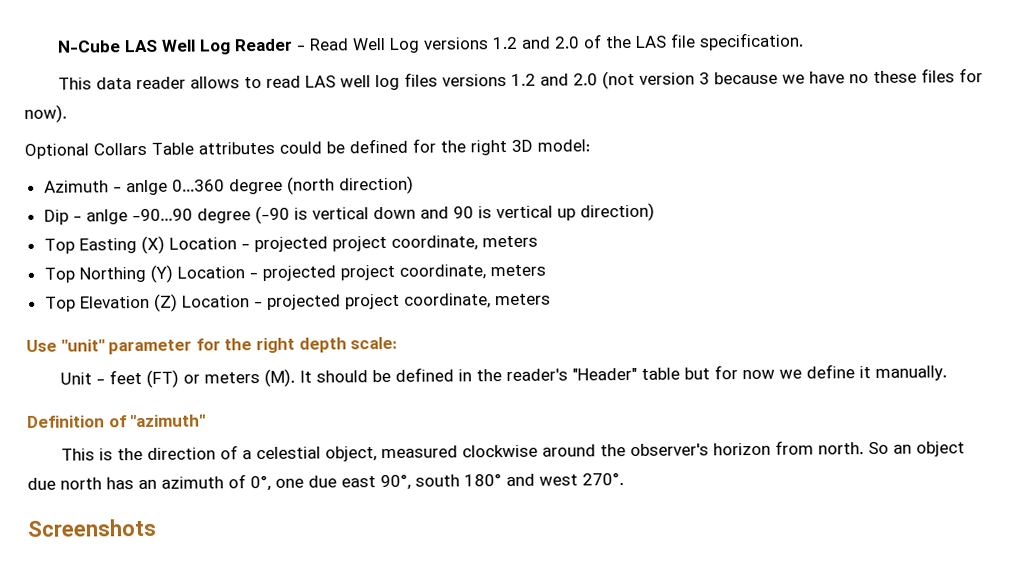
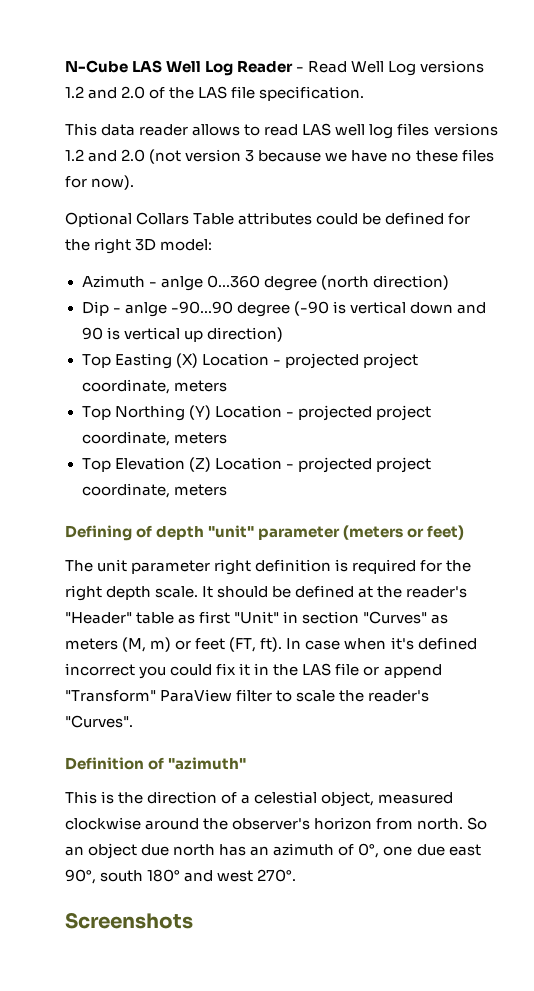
- Use "unit" parameter for the right depth scale:
- Unit - feet (FT) or meters (M). It should be defined in the reader's "Header" table but for now we define it manually.
+ Defining of depth "unit" parameter (meters or feet)
+ The unit parameter right definition is required for the right depth scale. It should be defined at the reader's "Header" table as first "Unit" in section "Curves" as meters (M, m) or feet (FT, ft). In case when it's defined incorrect you could fix it in the LAS file or append "Transform" ParaView filter to scale the reader's "Curves".

